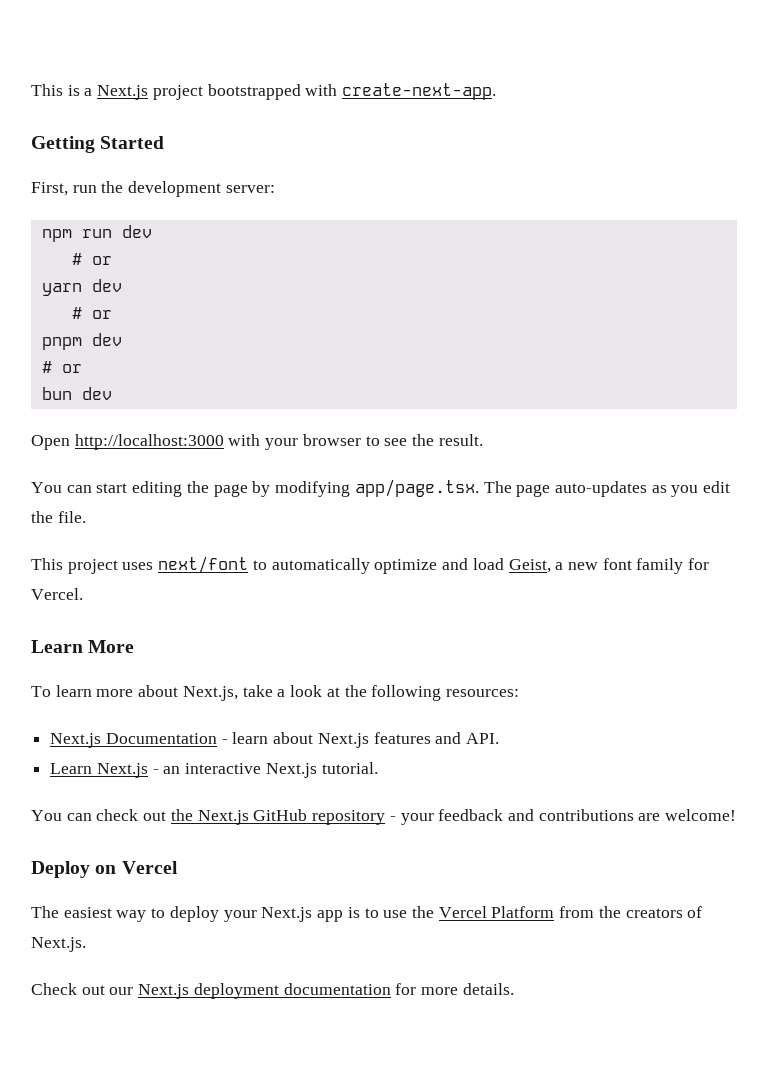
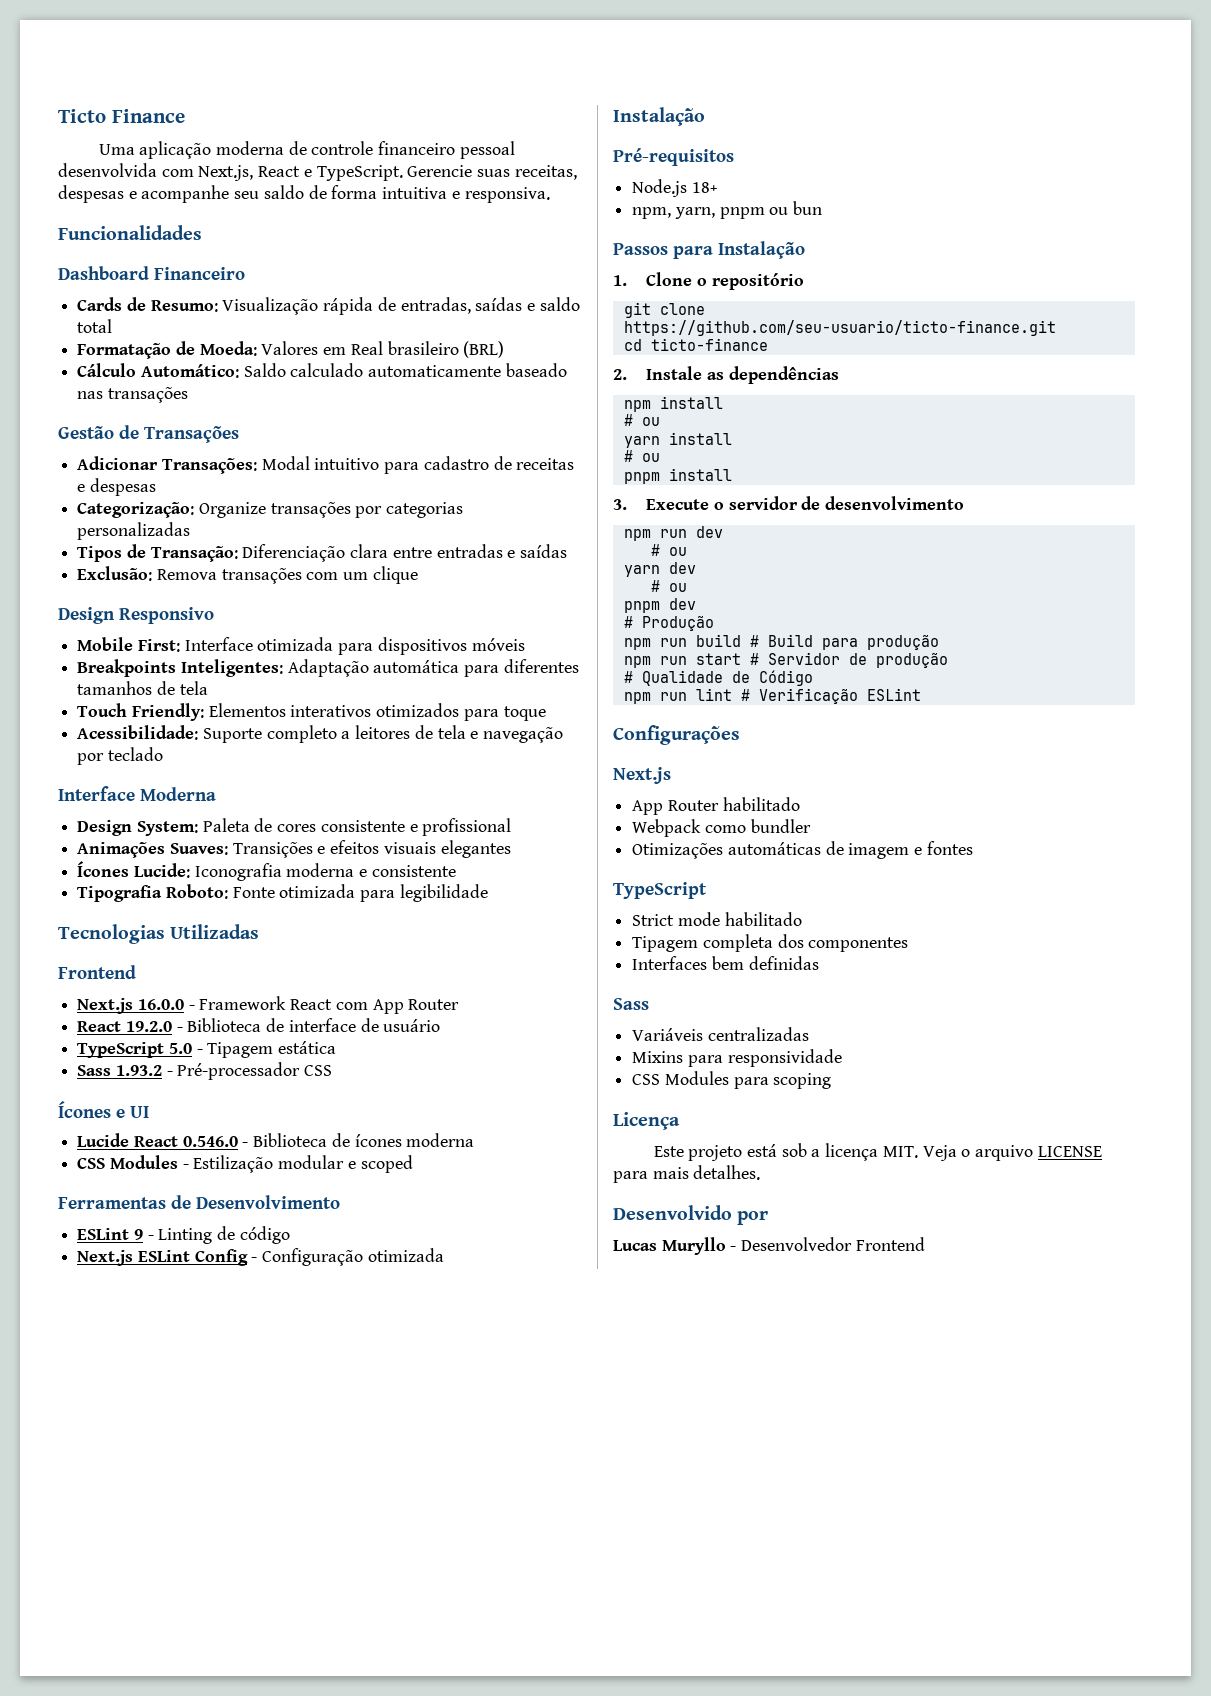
- This is a Next.js project bootstrapped with create-next-app.
- Getting Started
- First, run the development server:
+ Ticto Finance
+ Uma aplicação moderna de controle financeiro pessoal desenvolvida com Next.js, React e TypeScript. Gerencie suas receitas, despesas e acompanhe seu saldo de forma intuitiva e responsiva.
+ Funcionalidades
+ Dashboard Financeiro
+ Cards de Resumo: Visualização rápida de entradas, saídas e saldo total
+ Formatação de Moeda: Valores em Real brasileiro (BRL)
+ Cálculo Automático: Saldo calculado automaticamente baseado nas transações
+ Gestão de Transações
+ Adicionar Transações: Modal intuitivo para cadastro de receitas e despesas
+ Categorização: Organize transações por categorias personalizadas
+ Tipos de Transação: Diferenciação clara entre entradas e saídas
+ Exclusão: Remova transações com um clique
+ Design Responsivo
+ Mobile First: Interface otimizada para dispositivos móveis
+ Breakpoints Inteligentes: Adaptação automática para diferentes tamanhos de tela
+ Touch Friendly: Elementos interativos otimizados para toque
+ Acessibilidade: Suporte completo a leitores de tela e navegação por teclado
+ Interface Moderna
+ Design System: Paleta de cores consistente e profissional
+ Animações Suaves: Transições e efeitos visuais elegantes
+ Ícones Lucide: Iconografia moderna e consistente
+ Tipografia Roboto: Fonte otimizada para legibilidade
+ Tecnologias Utilizadas
+ Frontend
+ Next.js 16.0.0 - Framework React com App Router
+ React 19.2.0 - Biblioteca de interface de usuário
+ TypeScript 5.0 - Tipagem estática
+ Sass 1.93.2 - Pré-processador CSS
+ Ícones e UI
+ Lucide React 0.546.0 - Biblioteca de ícones moderna
+ CSS Modules - Estilização modular e scoped
+ Ferramentas de Desenvolvimento
+ ESLint 9 - Linting de código
+ Next.js ESLint Config - Configuração otimizada
+ Instalação
+ Pré-requisitos
+ Node.js 18+
+ npm, yarn, pnpm ou bun
+ Passos para Instalação
+ 1. Clone o repositório
+ git clone https://github.com/seu-usuario/ticto-finance.git
+ cd ticto-finance
+ 2. Instale as dependências
+ npm install
+ # ou
+ yarn install
+ # ou
+ pnpm install
+ 3. Execute o servidor de desenvolvimento
  npm run dev
- # or
+ # ou
  yarn dev
- # or
+ # ou
  pnpm dev
- # or
- bun dev
- Open http://localhost:3000 with your browser to see the result.
- You can start editing the page by modifying app/page.tsx. The page auto-updates as you edit the file.
- This project uses next/font to automatically optimize and load Geist, a new font family for Vercel.
- Learn More
- To learn more about Next.js, take a look at the following resources:
- Next.js Documentation - learn about Next.js features and API.
- Learn Next.js - an interactive Next.js tutorial.
- You can check out the Next.js GitHub repository - your feedback and contributions are welcome!
- Deploy on Vercel
- The easiest way to deploy your Next.js app is to use the Vercel Platform from the creators of Next.js.
- Check out our Next.js deployment documentation for more details.
+ # Produção
+ npm run build # Build para produção
+ npm run start # Servidor de produção
+ # Qualidade de Código
+ npm run lint # Verificação ESLint
+ Configurações
+ Next.js
+ App Router habilitado
+ Webpack como bundler
+ Otimizações automáticas de imagem e fontes
+ TypeScript
+ Strict mode habilitado
+ Tipagem completa dos componentes
+ Interfaces bem definidas
+ Sass
+ Variáveis centralizadas
+ Mixins para responsividade
+ CSS Modules para scoping
+ Licença
+ Este projeto está sob a licença MIT. Veja o arquivo LICENSE para mais detalhes.
+ Desenvolvido por
+ Lucas Muryllo - Desenvolvedor Frontend

